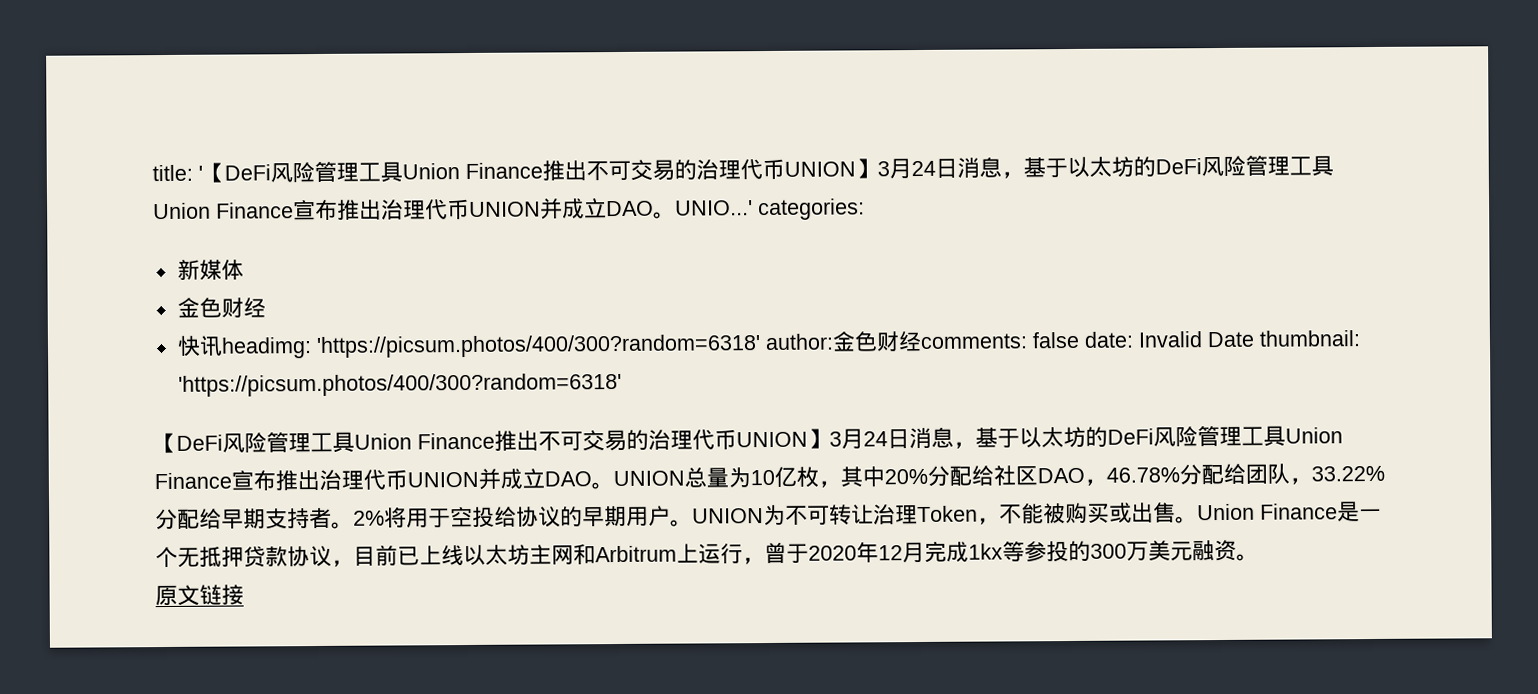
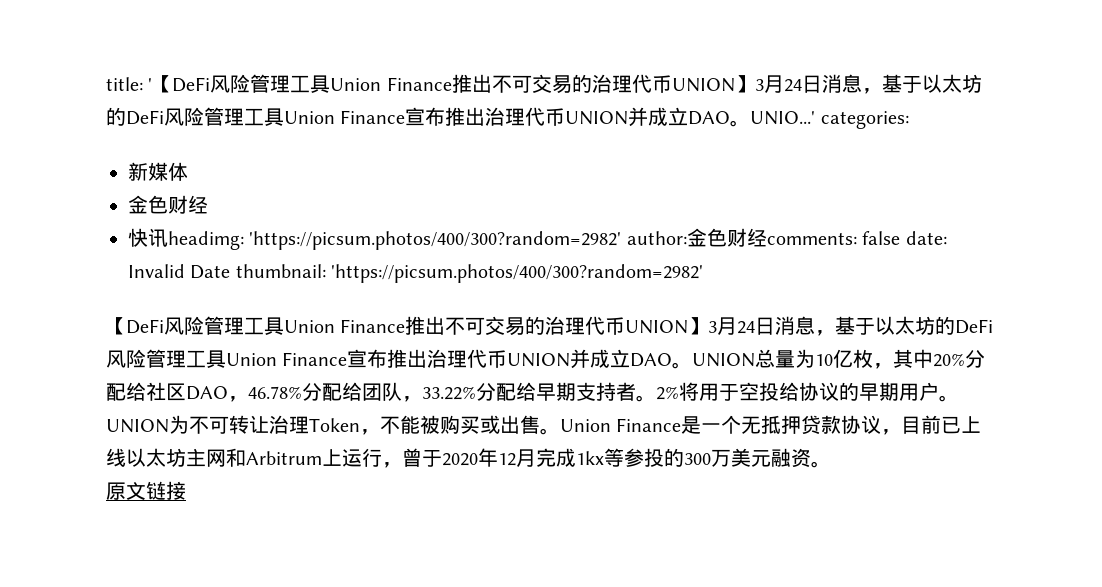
- 快讯headimg: 'https://picsum.photos/400/300?random=6318' author:金色财经comments: false date: Invalid Date thumbnail: 'https://picsum.photos/400/300?random=6318'
+ 快讯headimg: 'https://picsum.photos/400/300?random=2982' author:金色财经comments: false date: Invalid Date thumbnail: 'https://picsum.photos/400/300?random=2982'

